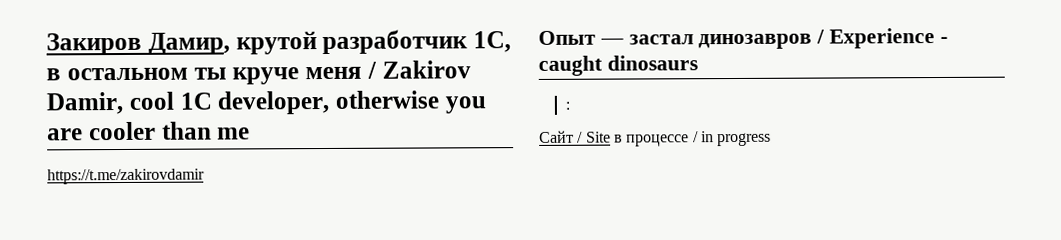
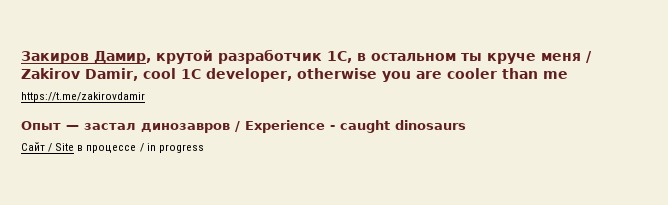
- :

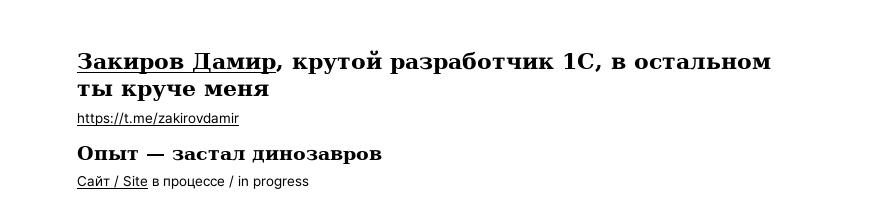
- Закиров Дамир, крутой разработчик 1С, в остальном ты круче меня / Zakirov Damir, cool 1C developer, otherwise you are cooler than me
+ Закиров Дамир, крутой разработчик 1С, в остальном ты круче меня
- Опыт — застал динозавров / Experience - caught dinosaurs
+ Опыт — застал динозавров

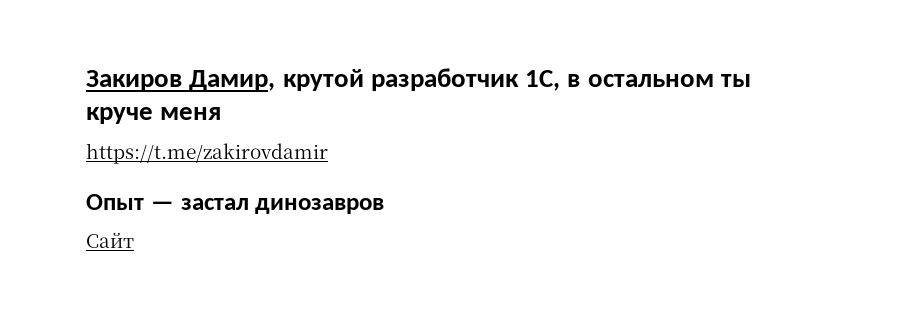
- Сайт / Site в процессе / in progress
+ Сайт

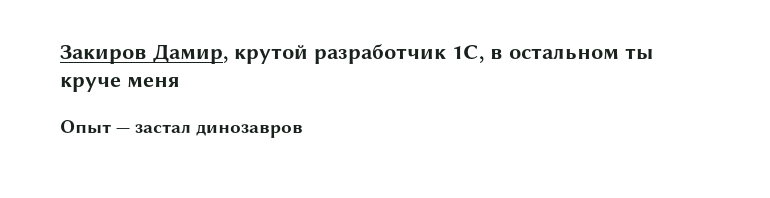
- https://t.me/zakirovdamir
- Сайт

